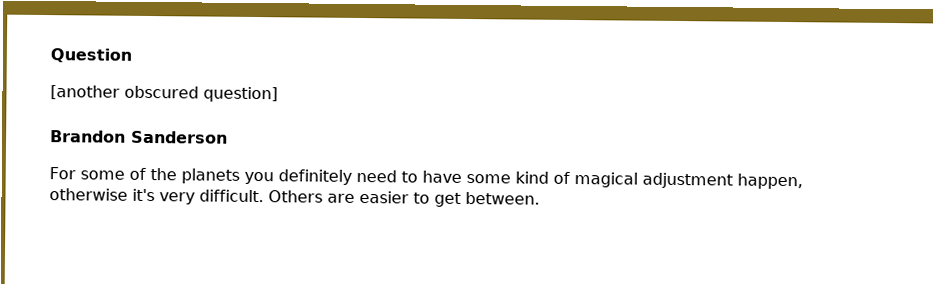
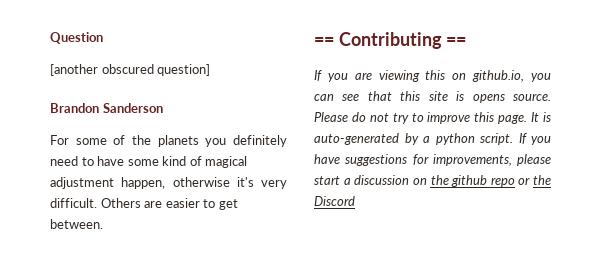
+ == Contributing ==
+ If you are viewing this on github.io, you can see that this site is opens source. Please do not try to improve this page. It is auto-generated by a python script. If you have suggestions for improvements, please start a discussion on the github repo or the Discord

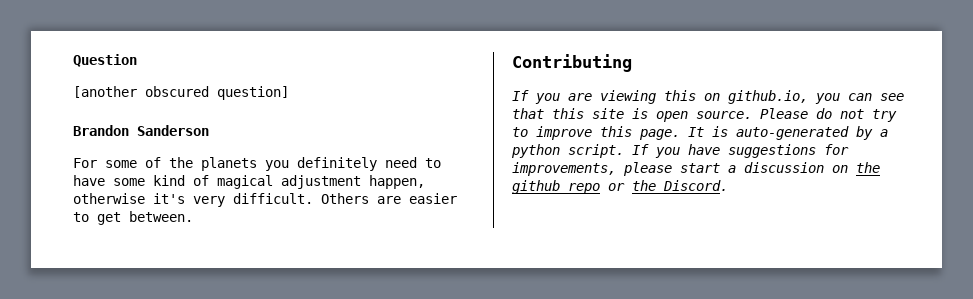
- == Contributing ==
+ Contributing
- If you are viewing this on github.io, you can see that this site is opens source.
+ If you are viewing this on github.io, you can see that this site is open source.
- If you have suggestions for improvements, please start a discussion on the github repo or the Discord
+ If you have suggestions for improvements, please start a discussion on the github repo or the Discord.

